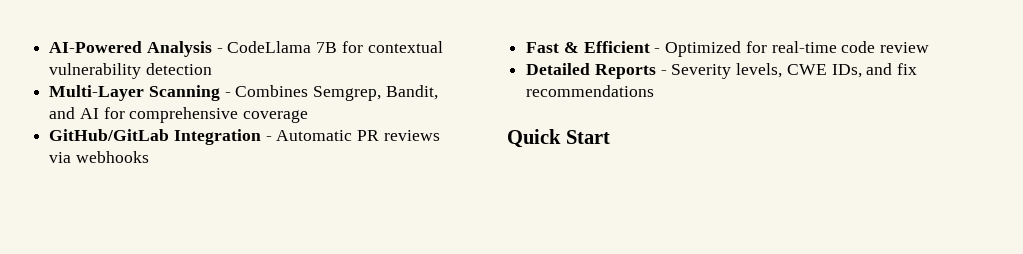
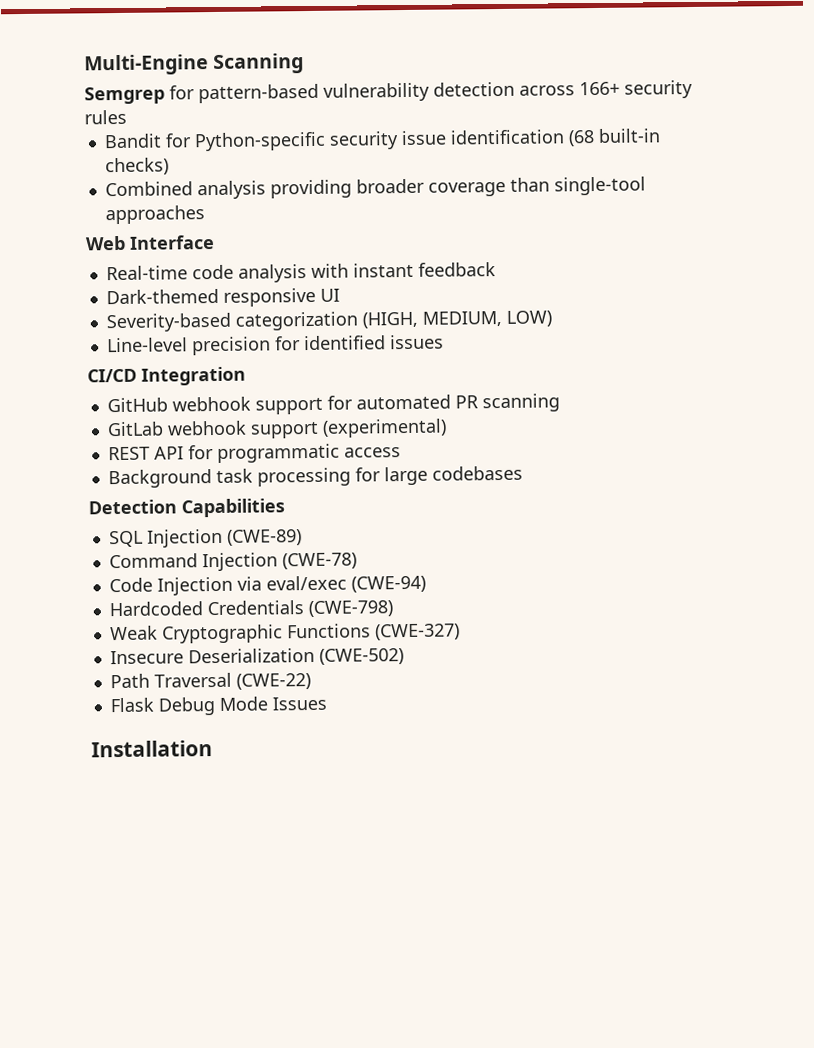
- AI-Powered Analysis - CodeLlama 7B for contextual vulnerability detection
- Multi-Layer Scanning - Combines Semgrep, Bandit, and AI for comprehensive coverage
- GitHub/GitLab Integration - Automatic PR reviews via webhooks
- Fast & Efficient - Optimized for real-time code review
- Detailed Reports - Severity levels, CWE IDs, and fix recommendations
- Quick Start
+ Multi-Engine Scanning
+ Semgrep for pattern-based vulnerability detection across 166+ security rules
+ Bandit for Python-specific security issue identification (68 built-in checks)
+ Combined analysis providing broader coverage than single-tool approaches
+ Web Interface
+ Real-time code analysis with instant feedback
+ Dark-themed responsive UI
+ Severity-based categorization (HIGH, MEDIUM, LOW)
+ Line-level precision for identified issues
+ CI/CD Integration
+ GitHub webhook support for automated PR scanning
+ GitLab webhook support (experimental)
+ REST API for programmatic access
+ Background task processing for large codebases
+ Detection Capabilities
+ SQL Injection (CWE-89)
+ Command Injection (CWE-78)
+ Code Injection via eval/exec (CWE-94)
+ Hardcoded Credentials (CWE-798)
+ Weak Cryptographic Functions (CWE-327)
+ Insecure Deserialization (CWE-502)
+ Path Traversal (CWE-22)
+ Flask Debug Mode Issues
+ Installation

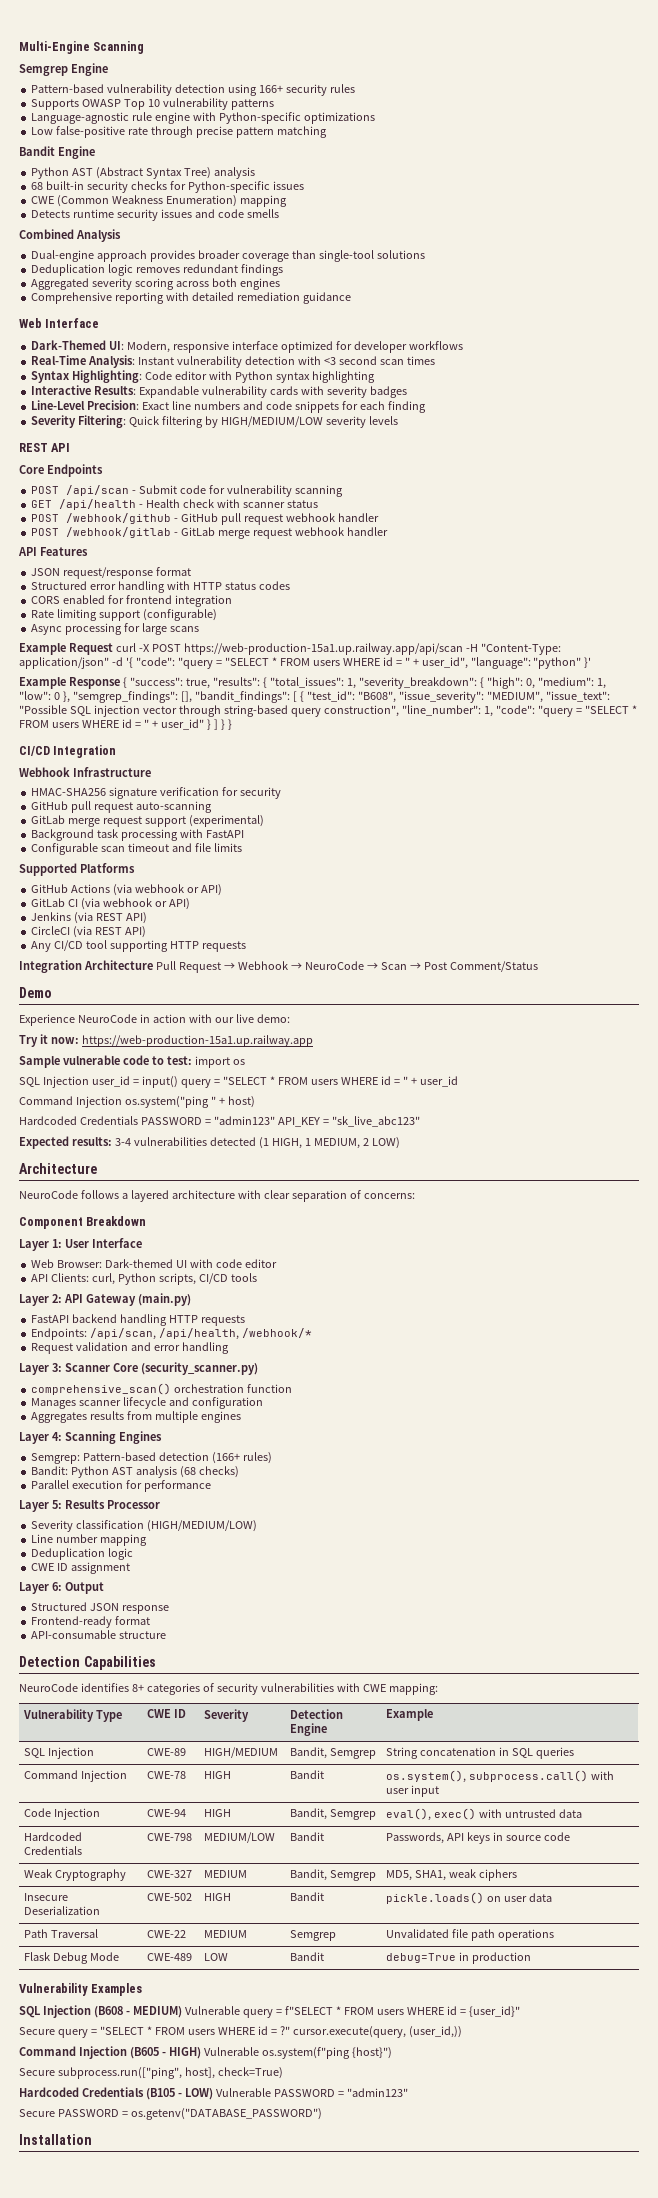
- Semgrep for pattern-based vulnerability detection across 166+ security rules
+ Semgrep Engine
+ Pattern-based vulnerability detection using 166+ security rules
- Bandit for Python-specific security issue identification (68 built-in checks)
- Combined analysis providing broader coverage than single-tool approaches
+ Supports OWASP Top 10 vulnerability patterns
+ Language-agnostic rule engine with Python-specific optimizations
+ Low false-positive rate through precise pattern matching
+ Bandit Engine
+ Python AST (Abstract Syntax Tree) analysis
+ 68 built-in security checks for Python-specific issues
+ CWE (Common Weakness Enumeration) mapping
+ Detects runtime security issues and code smells
+ Combined Analysis
+ Dual-engine approach provides broader coverage than single-tool solutions
+ Deduplication logic removes redundant findings
+ Aggregated severity scoring across both engines
+ Comprehensive reporting with detailed remediation guidance
  Web Interface
- Real-time code analysis with instant feedback
- Dark-themed responsive UI
- Severity-based categorization (HIGH, MEDIUM, LOW)
- Line-level precision for identified issues
+ Dark-Themed UI: Modern, responsive interface optimized for developer workflows
+ Real-Time Analysis: Instant vulnerability detection with <3 second scan times
+ Syntax Highlighting: Code editor with Python syntax highlighting
+ Interactive Results: Expandable vulnerability cards with severity badges
+ Line-Level Precision: Exact line numbers and code snippets for each finding
+ Severity Filtering: Quick filtering by HIGH/MEDIUM/LOW severity levels
+ REST API
+ Core Endpoints
+ POST /api/scan - Submit code for vulnerability scanning
+ GET /api/health - Health check with scanner status
+ POST /webhook/github - GitHub pull request webhook handler
+ POST /webhook/gitlab - GitLab merge request webhook handler
+ API Features
+ JSON request/response format
+ Structured error handling with HTTP status codes
+ CORS enabled for frontend integration
+ Rate limiting support (configurable)
+ Async processing for large scans
+ Example Request curl -X POST https://web-production-15a1.up.railway.app/api/scan -H "Content-Type: application/json" -d '{ "code": "query = "SELECT * FROM users WHERE id = " + user_id", "language": "python" }'
+ Example Response { "success": true, "results": { "total_issues": 1, "severity_breakdown": { "high": 0, "medium": 1, "low": 0 }, "semgrep_findings": [], "bandit_findings": [ { "test_id": "B608", "issue_severity": "MEDIUM", "issue_text": "Possible SQL injection vector through string-based query construction", "line_number": 1, "code": "query = "SELECT * FROM users WHERE id = " + user_id" } ] } }
  CI/CD Integration
- GitHub webhook support for automated PR scanning
- GitLab webhook support (experimental)
+ Webhook Infrastructure
+ HMAC-SHA256 signature verification for security
+ GitHub pull request auto-scanning
+ GitLab merge request support (experimental)
- REST API for programmatic access
- Background task processing for large codebases
+ Background task processing with FastAPI
+ Configurable scan timeout and file limits
+ Supported Platforms
+ GitHub Actions (via webhook or API)
+ GitLab CI (via webhook or API)
+ Jenkins (via REST API)
+ CircleCI (via REST API)
+ Any CI/CD tool supporting HTTP requests
+ Integration Architecture Pull Request → Webhook → NeuroCode → Scan → Post Comment/Status
+ Demo
+ Experience NeuroCode in action with our live demo:
+ Try it now: https://web-production-15a1.up.railway.app
+ Sample vulnerable code to test: import os
+ SQL Injection user_id = input() query = "SELECT * FROM users WHERE id = " + user_id
+ Command Injection os.system("ping " + host)
+ Hardcoded Credentials PASSWORD = "admin123" API_KEY = "sk_live_abc123"
+ Expected results: 3-4 vulnerabilities detected (1 HIGH, 1 MEDIUM, 2 LOW)
+ Architecture
+ NeuroCode follows a layered architecture with clear separation of concerns:
+ Component Breakdown
+ Layer 1: User Interface
+ Web Browser: Dark-themed UI with code editor
+ API Clients: curl, Python scripts, CI/CD tools
+ Layer 2: API Gateway (main.py)
+ FastAPI backend handling HTTP requests
+ Endpoints: /api/scan, /api/health, /webhook/*
+ Request validation and error handling
+ Layer 3: Scanner Core (security_scanner.py)
+ comprehensive_scan() orchestration function
+ Manages scanner lifecycle and configuration
+ Aggregates results from multiple engines
+ Layer 4: Scanning Engines
+ Semgrep: Pattern-based detection (166+ rules)
+ Bandit: Python AST analysis (68 checks)
+ Parallel execution for performance
+ Layer 5: Results Processor
+ Severity classification (HIGH/MEDIUM/LOW)
+ Line number mapping
+ Deduplication logic
+ CWE ID assignment
+ Layer 6: Output
+ Structured JSON response
+ Frontend-ready format
+ API-consumable structure
  Detection Capabilities
- SQL Injection (CWE-89)
- Command Injection (CWE-78)
- Code Injection via eval/exec (CWE-94)
- Hardcoded Credentials (CWE-798)
- Weak Cryptographic Functions (CWE-327)
- Insecure Deserialization (CWE-502)
- Path Traversal (CWE-22)
- Flask Debug Mode Issues
+ NeuroCode identifies 8+ categories of security vulnerabilities with CWE mapping:
+ Vulnerability Type | CWE ID | Severity | Detection Engine | Example
+ SQL Injection | CWE-89 | HIGH/MEDIUM | Bandit, Semgrep | String concatenation in SQL queries
+ Command Injection | CWE-78 | HIGH | Bandit | os.system(), subprocess.call() with user input
+ Code Injection | CWE-94 | HIGH | Bandit, Semgrep | eval(), exec() with untrusted data
+ Hardcoded Credentials | CWE-798 | MEDIUM/LOW | Bandit | Passwords, API keys in source code
+ Weak Cryptography | CWE-327 | MEDIUM | Bandit, Semgrep | MD5, SHA1, weak ciphers
+ Insecure Deserialization | CWE-502 | HIGH | Bandit | pickle.loads() on user data
+ Path Traversal | CWE-22 | MEDIUM | Semgrep | Unvalidated file path operations
+ Flask Debug Mode | CWE-489 | LOW | Bandit | debug=True in production
+ Vulnerability Examples
+ SQL Injection (B608 - MEDIUM) Vulnerable query = f"SELECT * FROM users WHERE id = {user_id}"
+ Secure query = "SELECT * FROM users WHERE id = ?" cursor.execute(query, (user_id,))
+ Command Injection (B605 - HIGH) Vulnerable os.system(f"ping {host}")
+ Secure subprocess.run(["ping", host], check=True)
+ Hardcoded Credentials (B105 - LOW) Vulnerable PASSWORD = "admin123"
+ Secure PASSWORD = os.getenv("DATABASE_PASSWORD")

